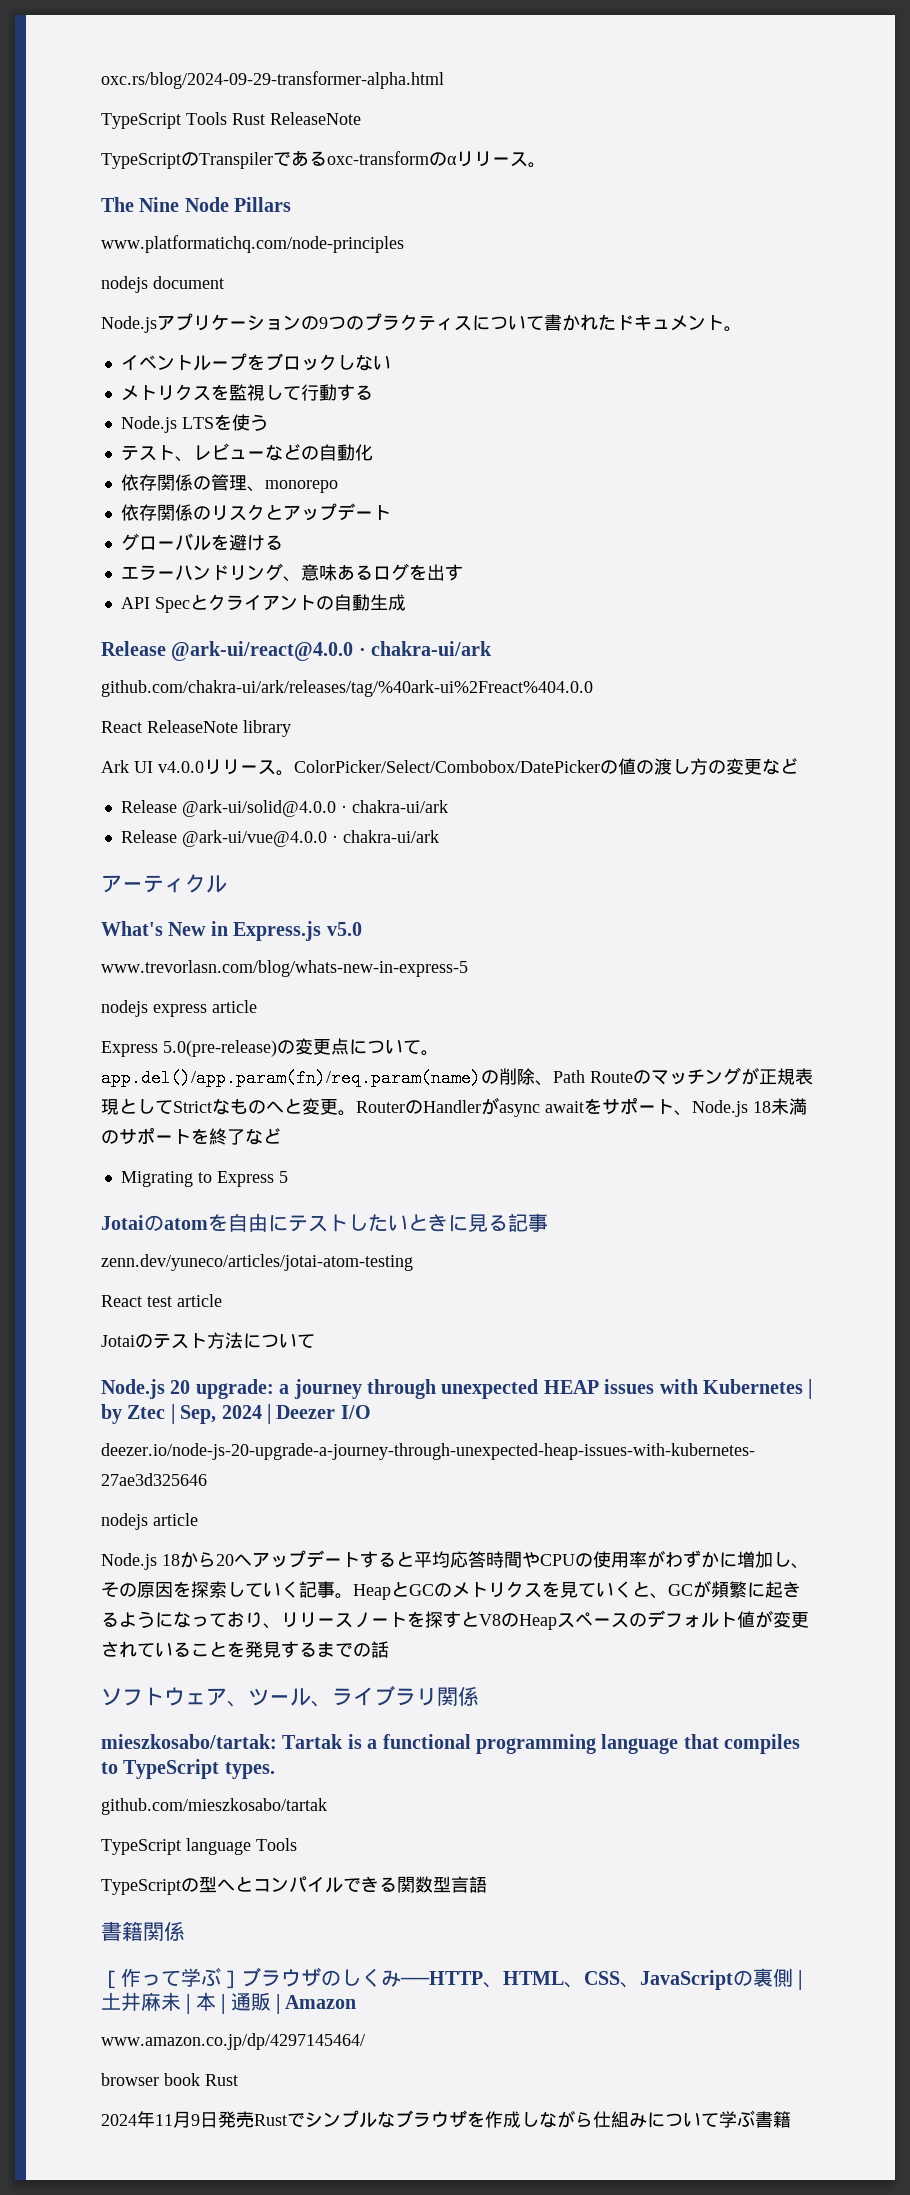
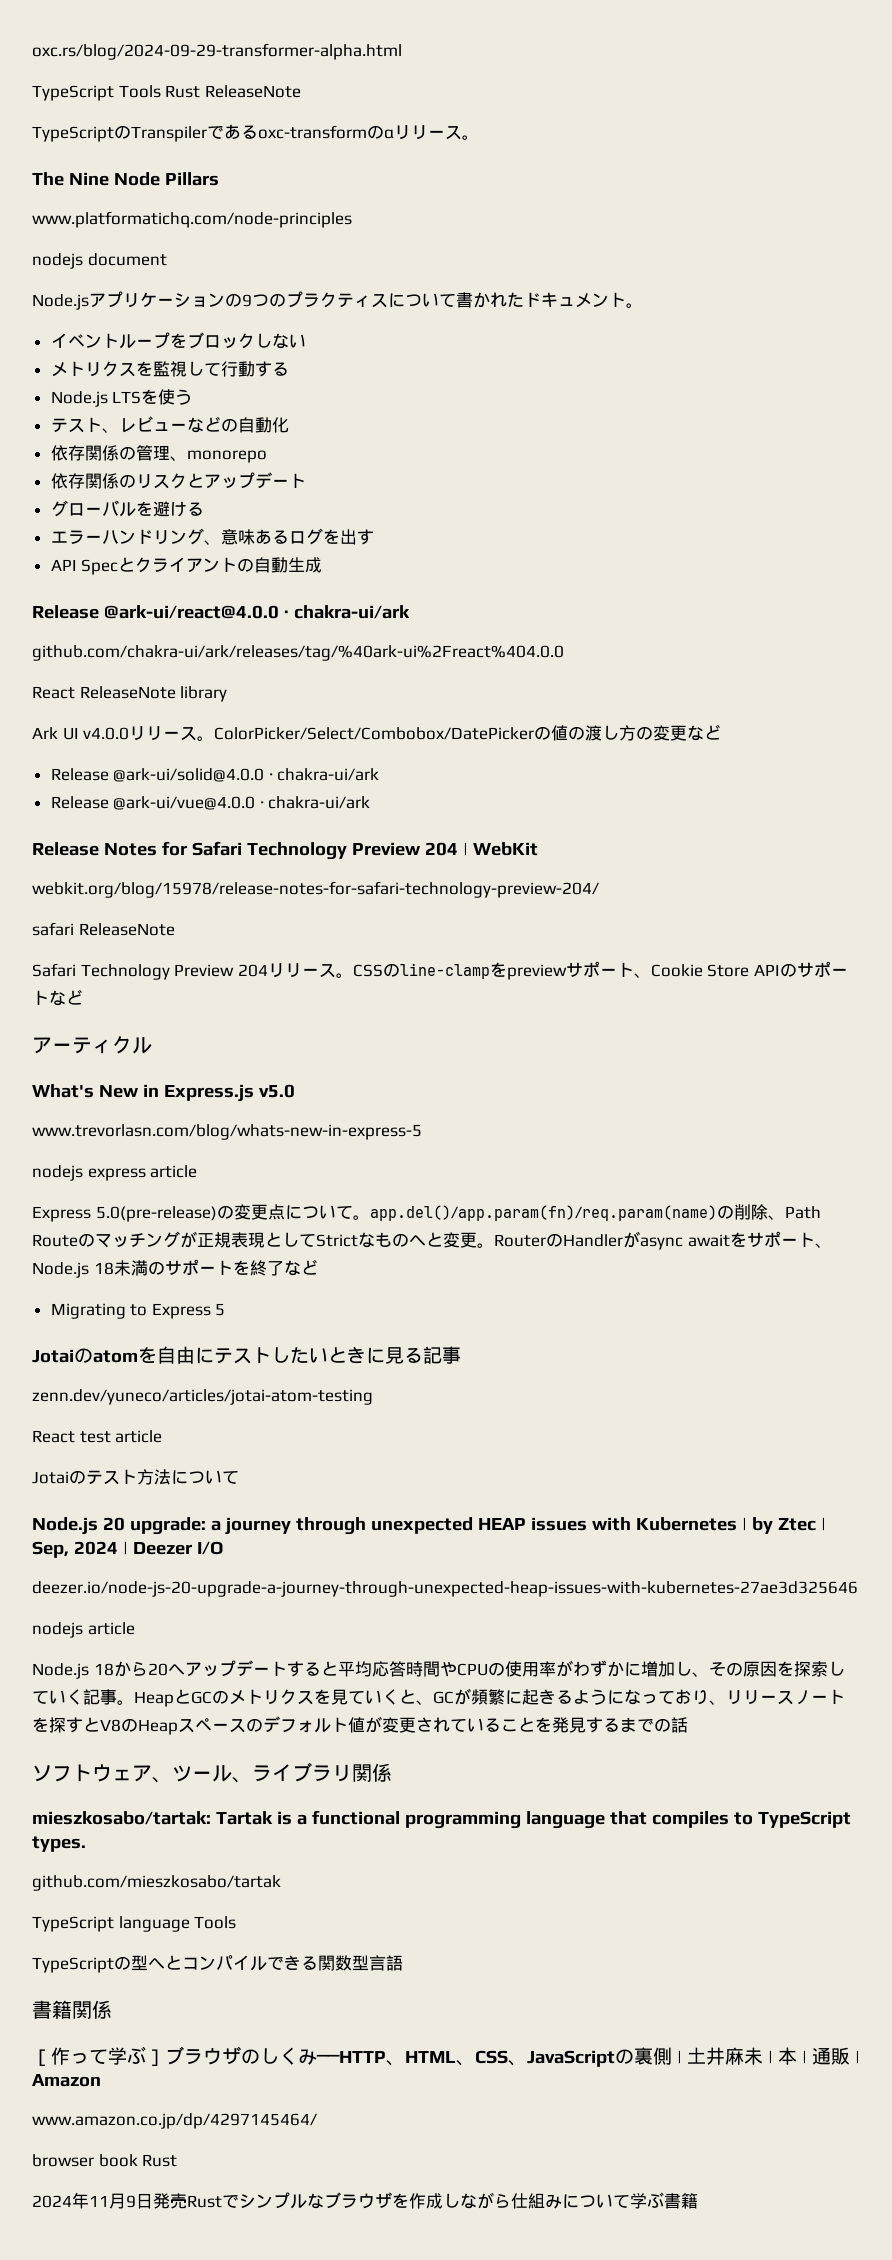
+ Release Notes for Safari Technology Preview 204 | WebKit
+ webkit.org/blog/15978/release-notes-for-safari-technology-preview-204/
+ safari ReleaseNote
+ Safari Technology Preview 204リリース。CSSのline-clampをpreviewサポート、Cookie Store APIのサポートなど

